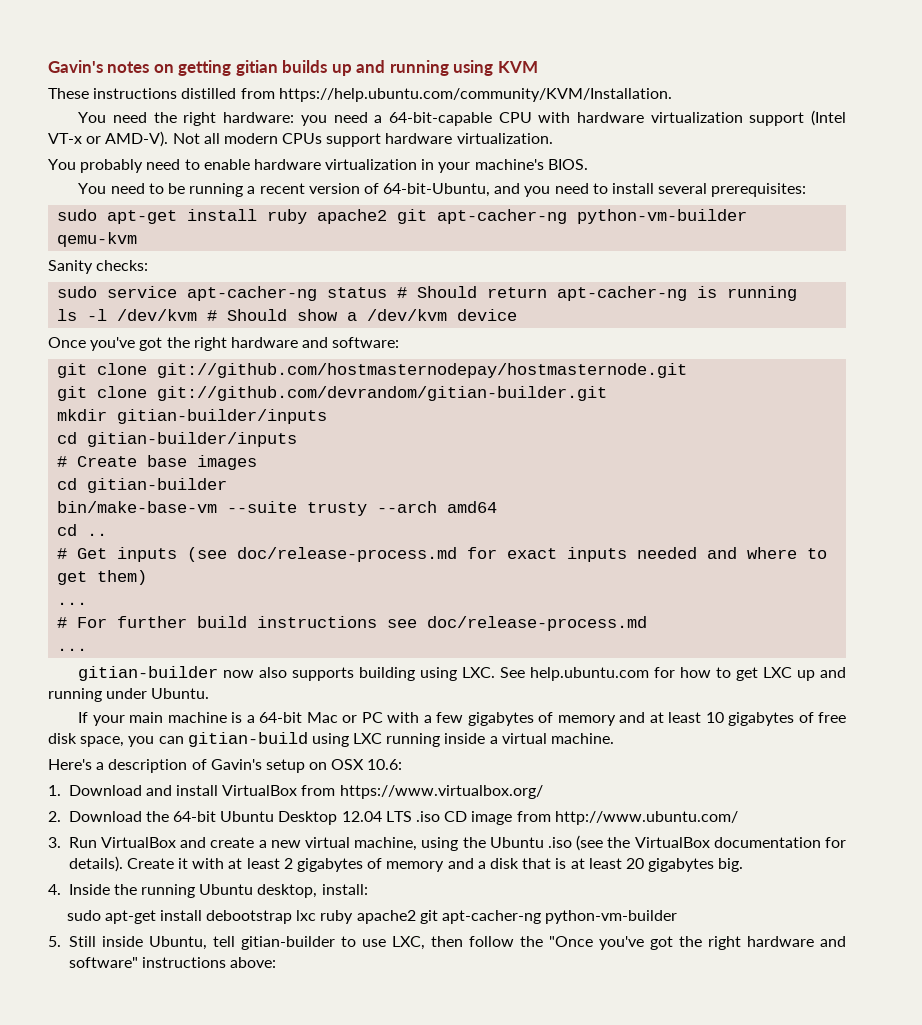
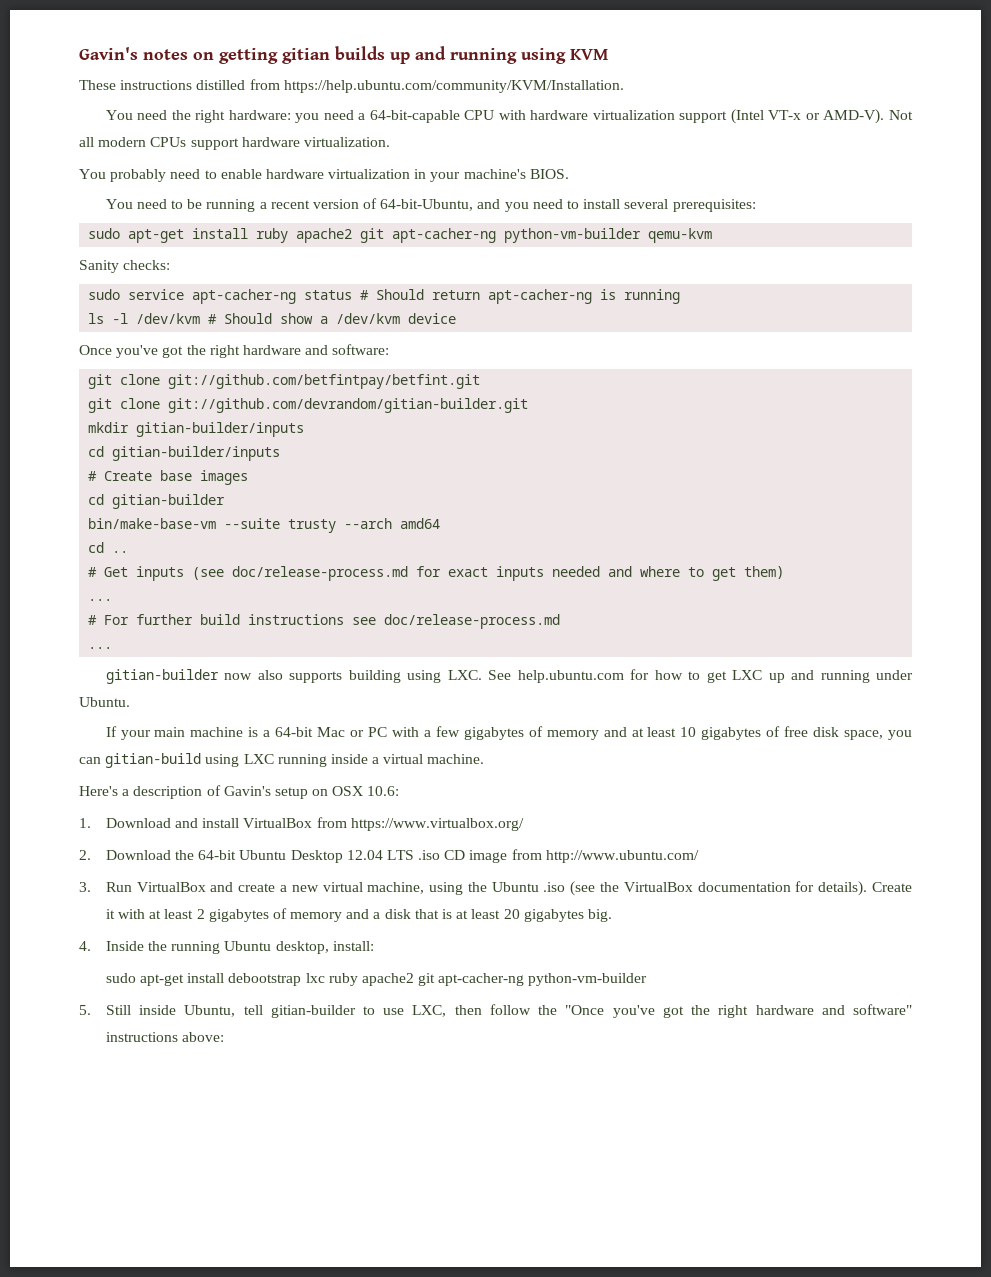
- git clone git://github.com/hostmasternodepay/hostmasternode.git
+ git clone git://github.com/betfintpay/betfint.git

